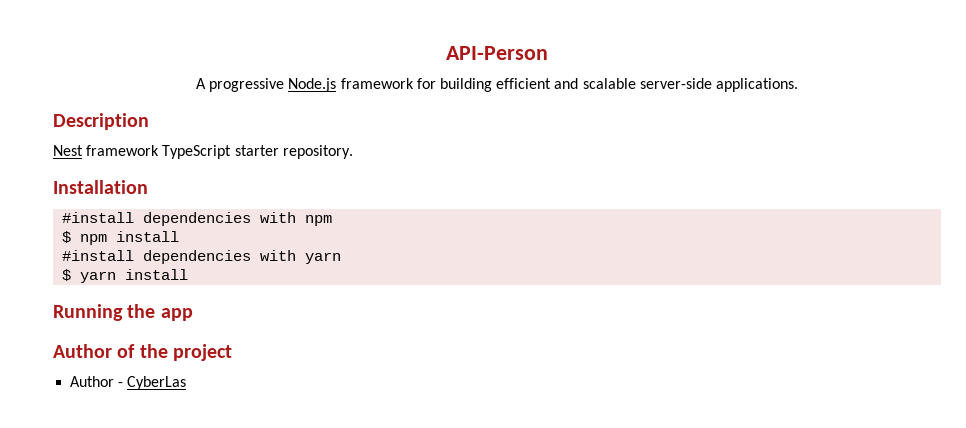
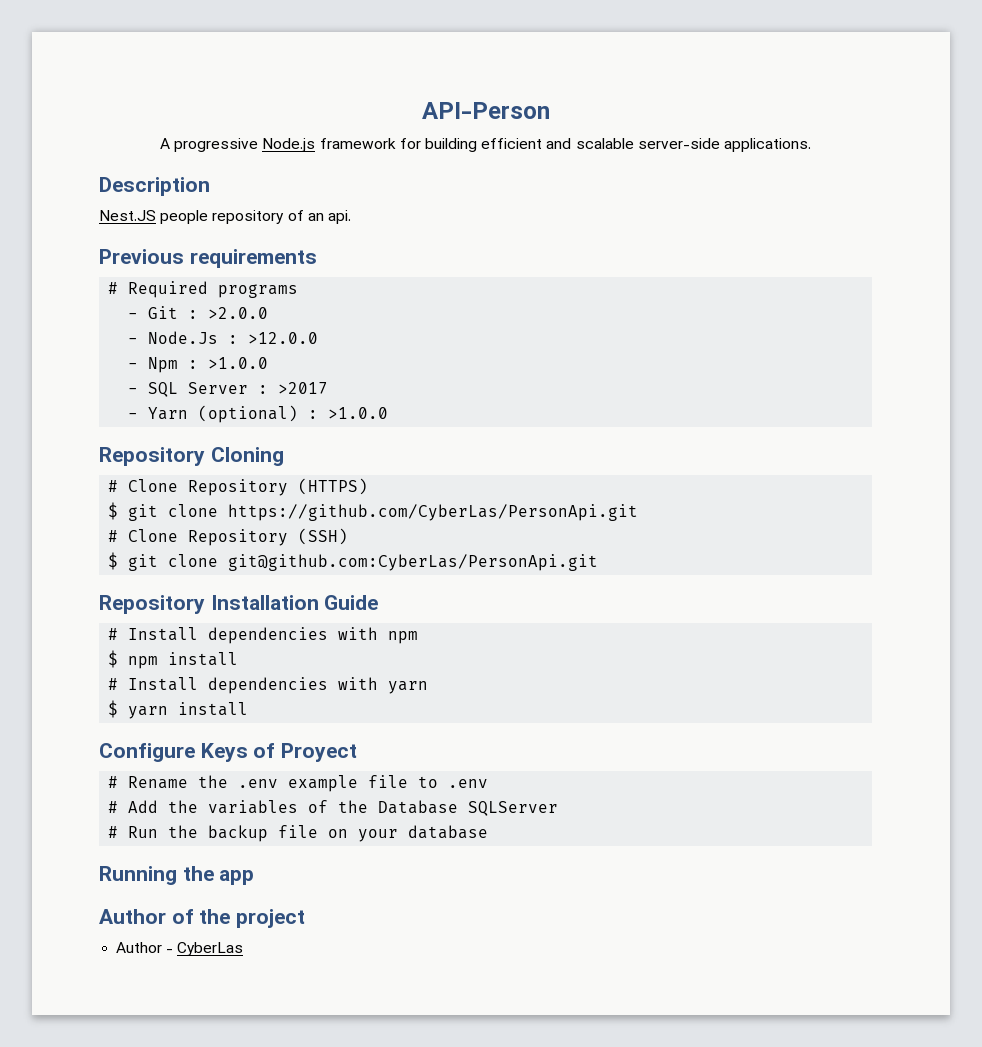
- Nest framework TypeScript starter repository.
- Installation
- #install dependencies with npm
+ Nest.JS people repository of an api.
+ Previous requirements
+ # Required programs
+ - Git : >2.0.0
+ - Node.Js : >12.0.0
+ - Npm : >1.0.0
+ - SQL Server : >2017
+ - Yarn (optional) : >1.0.0
+ Repository Cloning
+ # Clone Repository (HTTPS)
+ $ git clone https://github.com/CyberLas/PersonApi.git
+ # Clone Repository (SSH)
+ $ git clone git@github.com:CyberLas/PersonApi.git
+ Repository Installation Guide
+ # Install dependencies with npm
- #install dependencies with yarn
+ # Install dependencies with yarn
+ Configure Keys of Proyect
+ # Rename the .env example file to .env
+ # Add the variables of the Database SQLServer
+ # Run the backup file on your database

